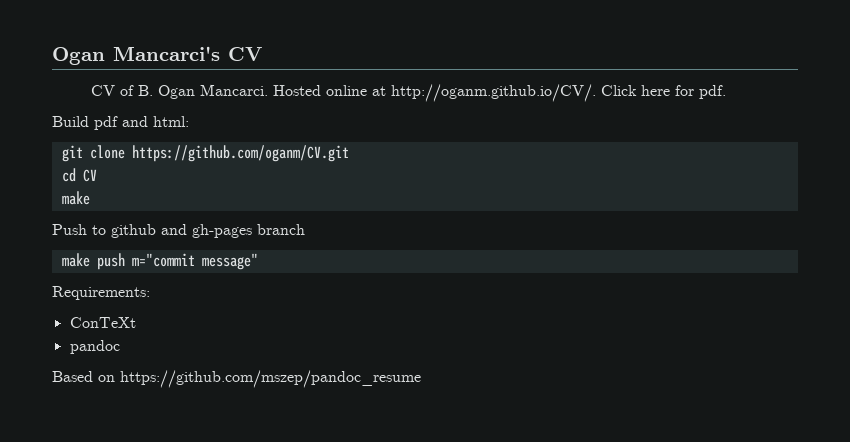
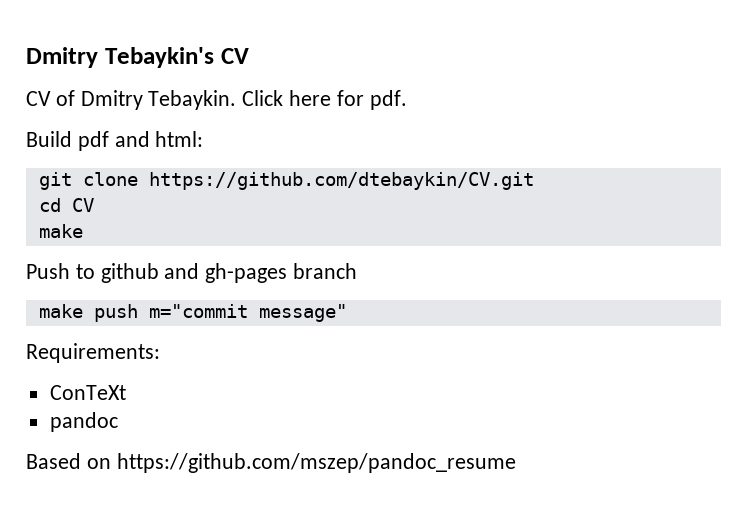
- Ogan Mancarci's CV
+ Dmitry Tebaykin's CV
- CV of B. Ogan Mancarci. Hosted online at http://oganm.github.io/CV/. Click here for pdf.
+ CV of Dmitry Tebaykin. Click here for pdf.
- git clone https://github.com/oganm/CV.git
+ git clone https://github.com/dtebaykin/CV.git

